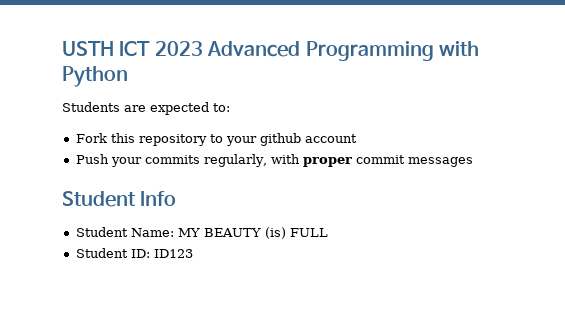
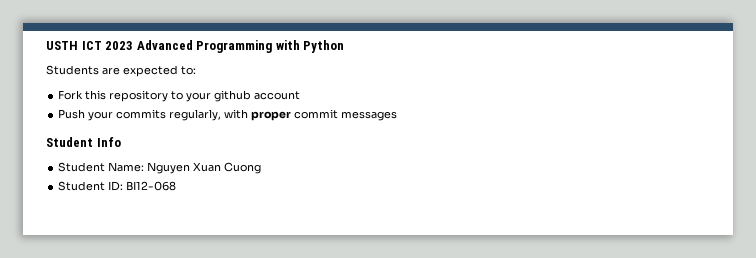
- Student Name: MY BEAUTY (is) FULL
+ Student Name: Nguyen Xuan Cuong
- Student ID: ID123
+ Student ID: BI12-068

